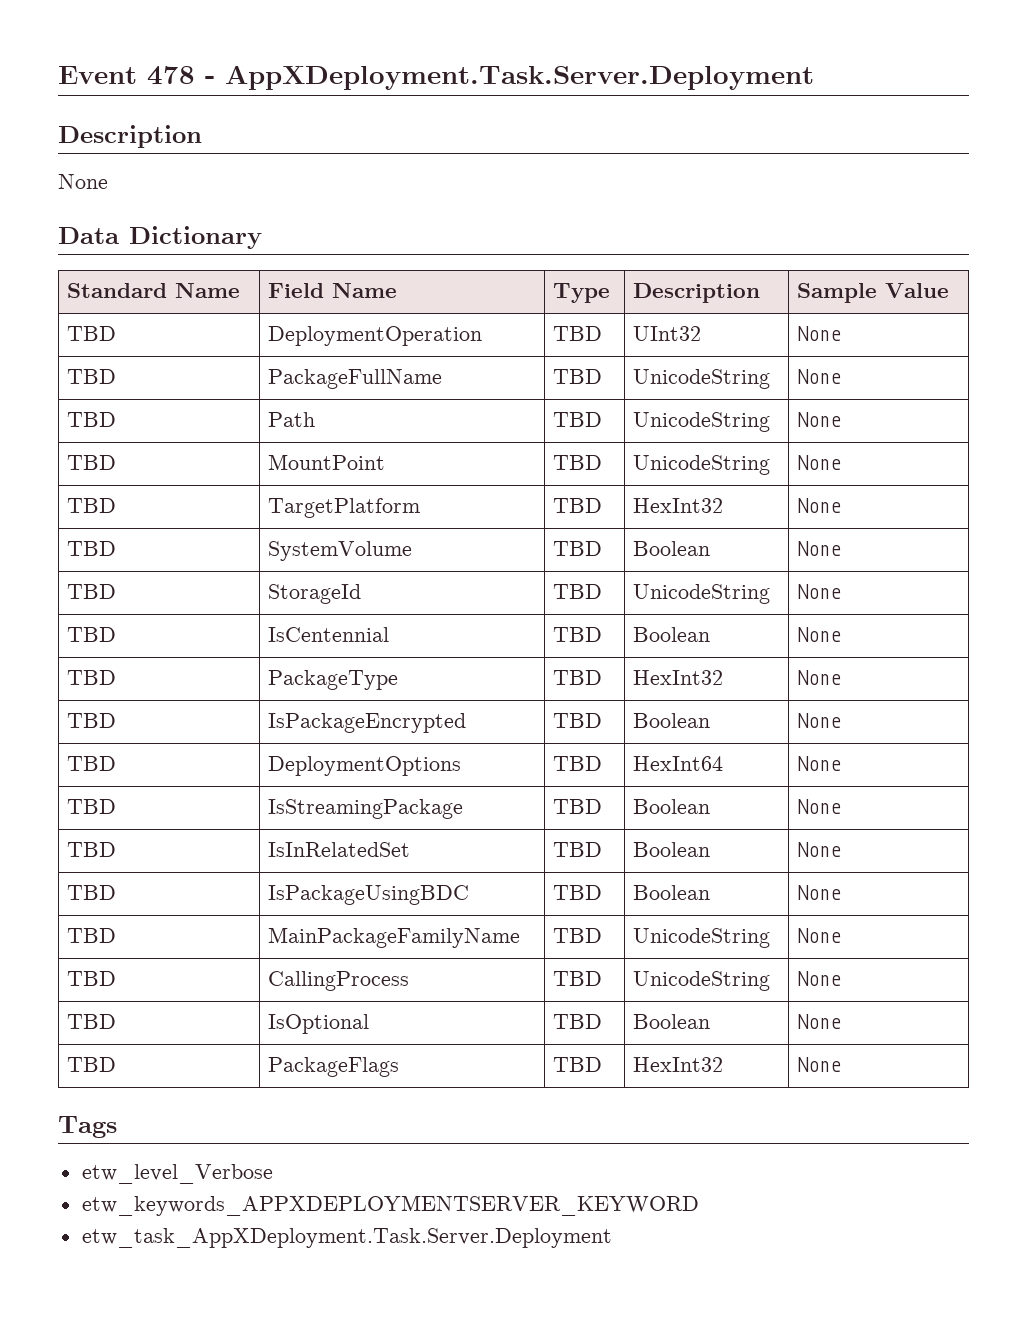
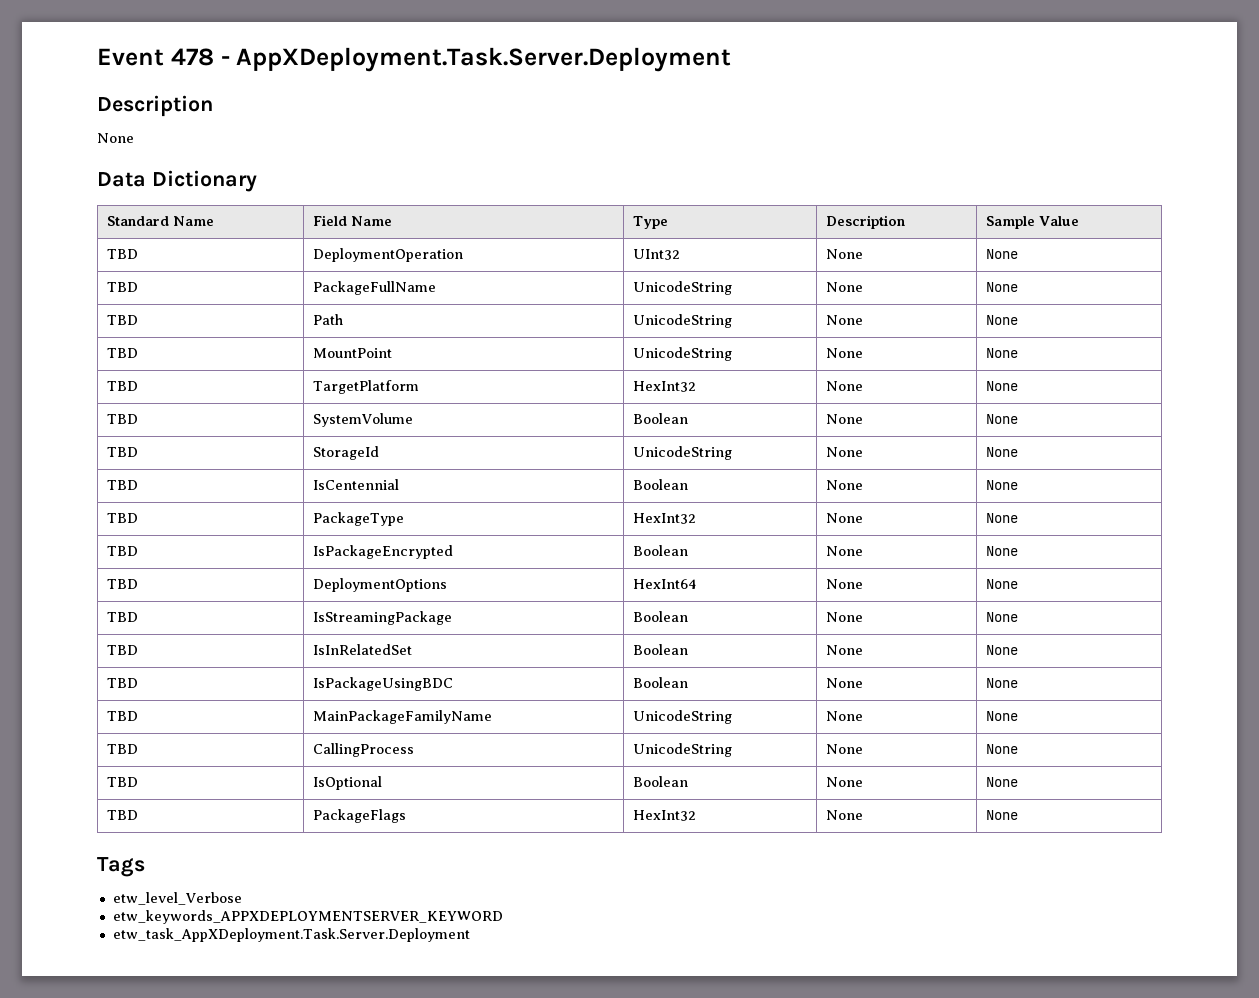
- TBD | DeploymentOperation | TBD | UInt32 | None
+ TBD | DeploymentOperation | UInt32 | None | None
- TBD | PackageFullName | TBD | UnicodeString | None
+ TBD | PackageFullName | UnicodeString | None | None
- TBD | Path | TBD | UnicodeString | None
+ TBD | Path | UnicodeString | None | None
- TBD | MountPoint | TBD | UnicodeString | None
+ TBD | MountPoint | UnicodeString | None | None
- TBD | TargetPlatform | TBD | HexInt32 | None
+ TBD | TargetPlatform | HexInt32 | None | None
- TBD | SystemVolume | TBD | Boolean | None
+ TBD | SystemVolume | Boolean | None | None
- TBD | StorageId | TBD | UnicodeString | None
+ TBD | StorageId | UnicodeString | None | None
- TBD | IsCentennial | TBD | Boolean | None
+ TBD | IsCentennial | Boolean | None | None
- TBD | PackageType | TBD | HexInt32 | None
+ TBD | PackageType | HexInt32 | None | None
- TBD | IsPackageEncrypted | TBD | Boolean | None
+ TBD | IsPackageEncrypted | Boolean | None | None
- TBD | DeploymentOptions | TBD | HexInt64 | None
+ TBD | DeploymentOptions | HexInt64 | None | None
- TBD | IsStreamingPackage | TBD | Boolean | None
+ TBD | IsStreamingPackage | Boolean | None | None
- TBD | IsInRelatedSet | TBD | Boolean | None
+ TBD | IsInRelatedSet | Boolean | None | None
- TBD | IsPackageUsingBDC | TBD | Boolean | None
+ TBD | IsPackageUsingBDC | Boolean | None | None
- TBD | MainPackageFamilyName | TBD | UnicodeString | None
+ TBD | MainPackageFamilyName | UnicodeString | None | None
- TBD | CallingProcess | TBD | UnicodeString | None
+ TBD | CallingProcess | UnicodeString | None | None
- TBD | IsOptional | TBD | Boolean | None
+ TBD | IsOptional | Boolean | None | None
- TBD | PackageFlags | TBD | HexInt32 | None
+ TBD | PackageFlags | HexInt32 | None | None

